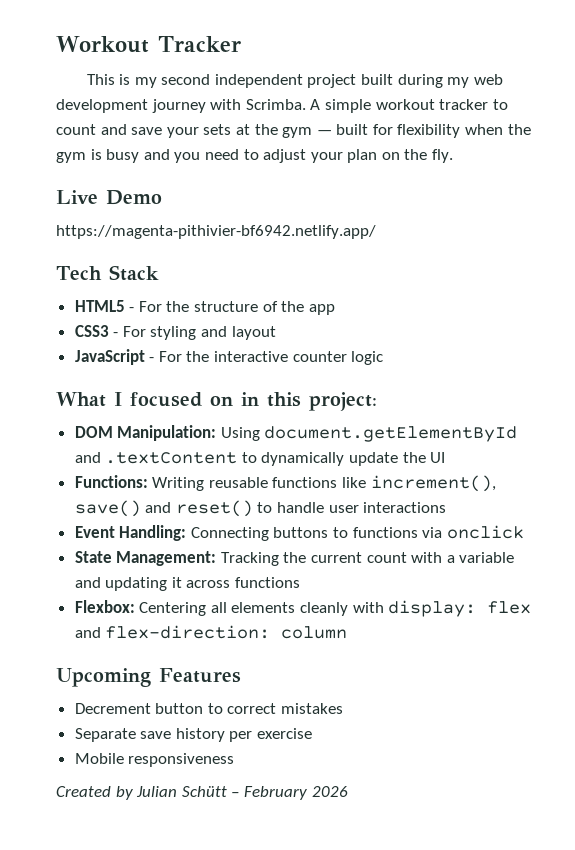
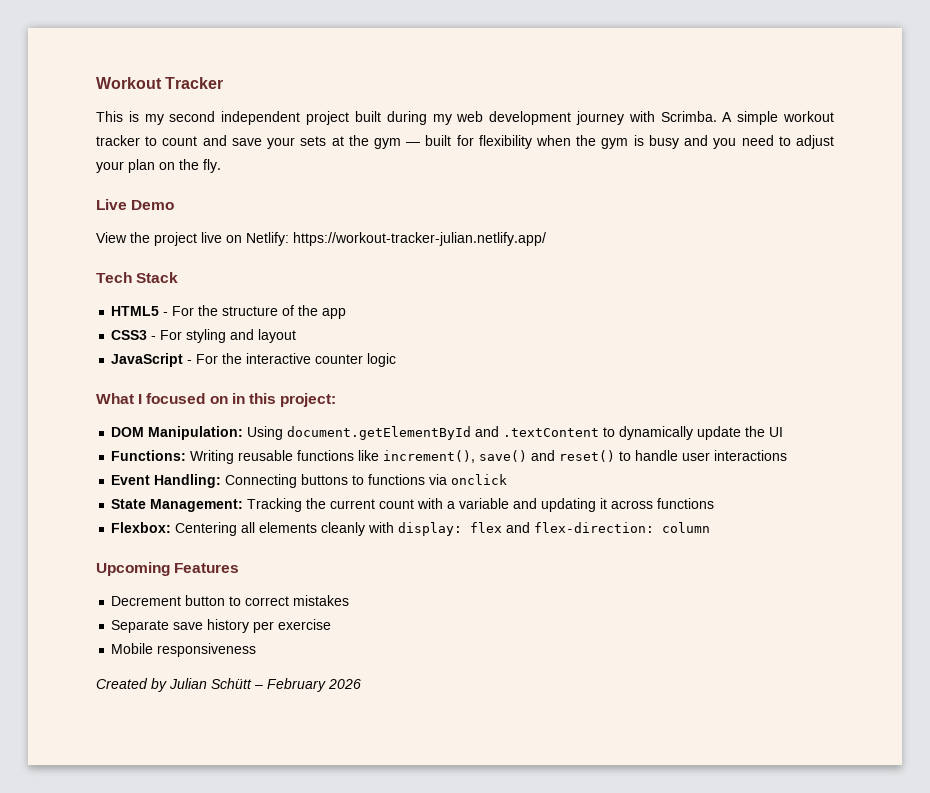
- https://magenta-pithivier-bf6942.netlify.app/
+ View the project live on Netlify: https://workout-tracker-julian.netlify.app/

